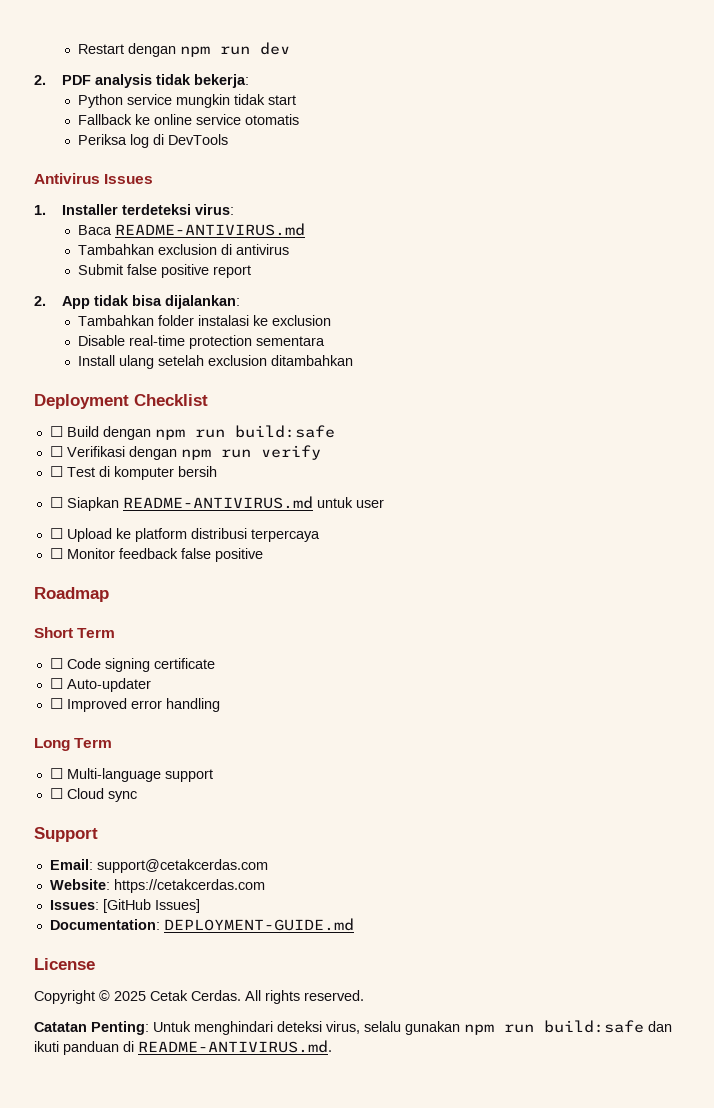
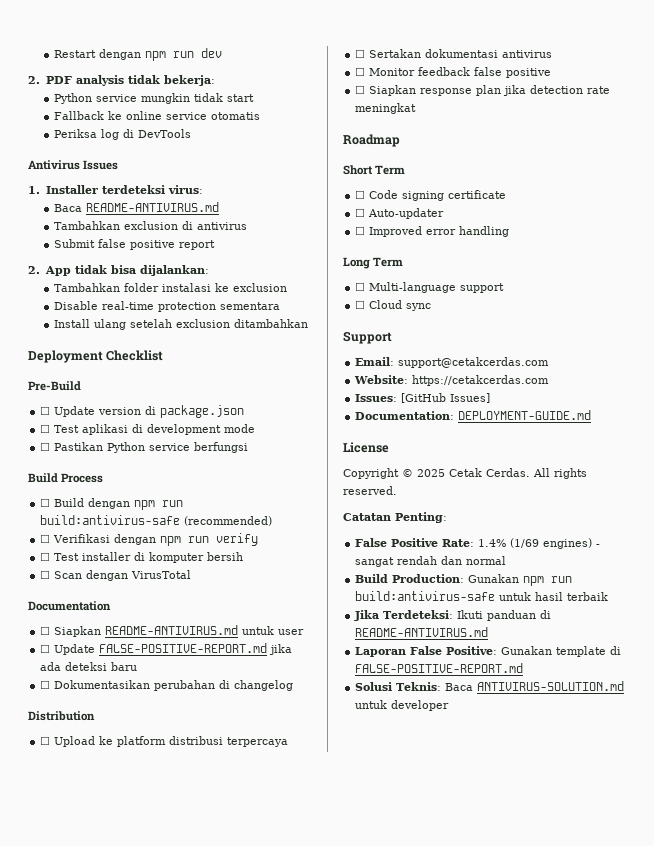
+ Pre-Build
+ ☐ Update version di package.json
+ ☐ Test aplikasi di development mode
+ ☐ Pastikan Python service berfungsi
+ Build Process
- ☐ Build dengan npm run build:safe
+ ☐ Build dengan npm run build:antivirus-safe (recommended)
- ☐ Test di komputer bersih
+ ☐ Test installer di komputer bersih
+ ☐ Scan dengan VirusTotal
+ Documentation
+ ☐ Update FALSE-POSITIVE-REPORT.md jika ada deteksi baru
+ ☐ Dokumentasikan perubahan di changelog
+ Distribution
+ ☐ Sertakan dokumentasi antivirus
+ ☐ Siapkan response plan jika detection rate meningkat
- Catatan Penting: Untuk menghindari deteksi virus, selalu gunakan npm run build:safe dan ikuti panduan di README-ANTIVIRUS.md.
+ Catatan Penting:
+ False Positive Rate: 1.4% (1/69 engines) - sangat rendah dan normal
+ Build Production: Gunakan npm run build:antivirus-safe untuk hasil terbaik
+ Jika Terdeteksi: Ikuti panduan di README-ANTIVIRUS.md
+ Laporan False Positive: Gunakan template di FALSE-POSITIVE-REPORT.md
+ Solusi Teknis: Baca ANTIVIRUS-SOLUTION.md untuk developer

